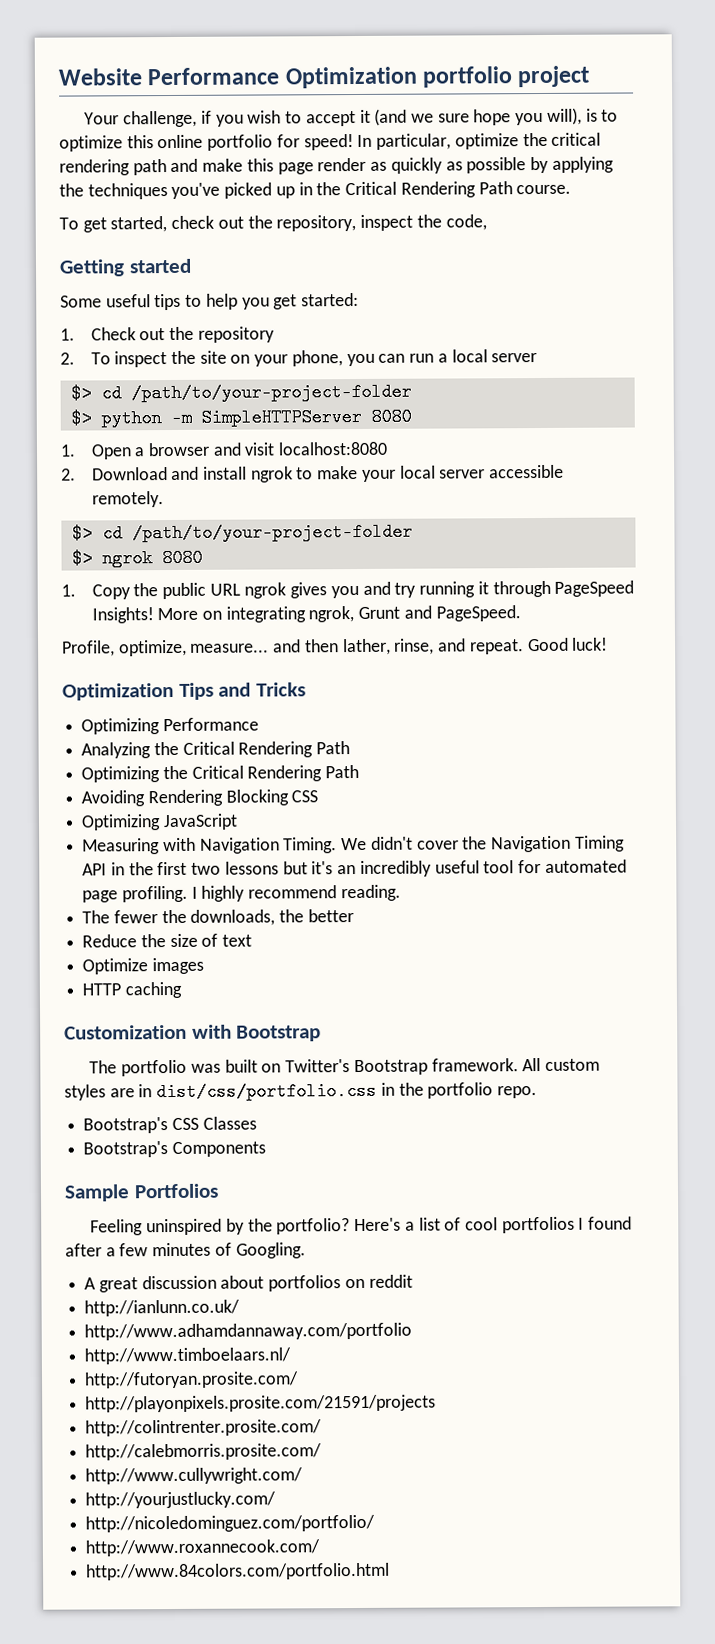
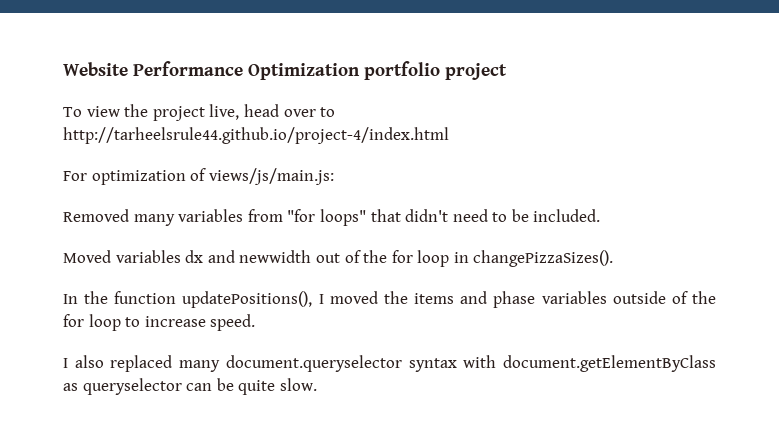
- Your challenge, if you wish to accept it (and we sure hope you will), is to optimize this online portfolio for speed! In particular, optimize the critical rendering path and make this page render as quickly as possible by applying the techniques you've picked up in the Critical Rendering Path course.
- To get started, check out the repository, inspect the code,
- Getting started
- Some useful tips to help you get started:
- 1. Check out the repository
- 2. To inspect the site on your phone, you can run a local server
- $> cd /path/to/your-project-folder
- $> python -m SimpleHTTPServer 8080
- 1. Open a browser and visit localhost:8080
- 2. Download and install ngrok to make your local server accessible remotely.
- $> cd /path/to/your-project-folder
- $> ngrok 8080
- 1. Copy the public URL ngrok gives you and try running it through PageSpeed Insights! More on integrating ngrok, Grunt and PageSpeed.
- Profile, optimize, measure... and then lather, rinse, and repeat. Good luck!
- Optimization Tips and Tricks
- Optimizing Performance
- Analyzing the Critical Rendering Path
- Optimizing the Critical Rendering Path
- Avoiding Rendering Blocking CSS
- Optimizing JavaScript
- Measuring with Navigation Timing. We didn't cover the Navigation Timing API in the first two lessons but it's an incredibly useful tool for automated page profiling. I highly recommend reading.
- The fewer the downloads, the better
- Reduce the size of text
- Optimize images
- HTTP caching
- Customization with Bootstrap
- The portfolio was built on Twitter's Bootstrap framework. All custom styles are in dist/css/portfolio.css in the portfolio repo.
- Bootstrap's CSS Classes
- Bootstrap's Components
- Sample Portfolios
- Feeling uninspired by the portfolio? Here's a list of cool portfolios I found after a few minutes of Googling.
- A great discussion about portfolios on reddit
- http://ianlunn.co.uk/
- http://www.adhamdannaway.com/portfolio
- http://www.timboelaars.nl/
- http://futoryan.prosite.com/
- http://playonpixels.prosite.com/21591/projects
- http://colintrenter.prosite.com/
- http://calebmorris.prosite.com/
- http://www.cullywright.com/
- http://yourjustlucky.com/
- http://nicoledominguez.com/portfolio/
- http://www.roxannecook.com/
- http://www.84colors.com/portfolio.html
+ To view the project live, head over to http://tarheelsrule44.github.io/project-4/index.html
+ For optimization of views/js/main.js:
+ Removed many variables from "for loops" that didn't need to be included.
+ Moved variables dx and newwidth out of the for loop in changePizzaSizes().
+ In the function updatePositions(), I moved the items and phase variables outside of the for loop to increase speed.
+ I also replaced many document.queryselector syntax with document.getElementByClass as queryselector can be quite slow.

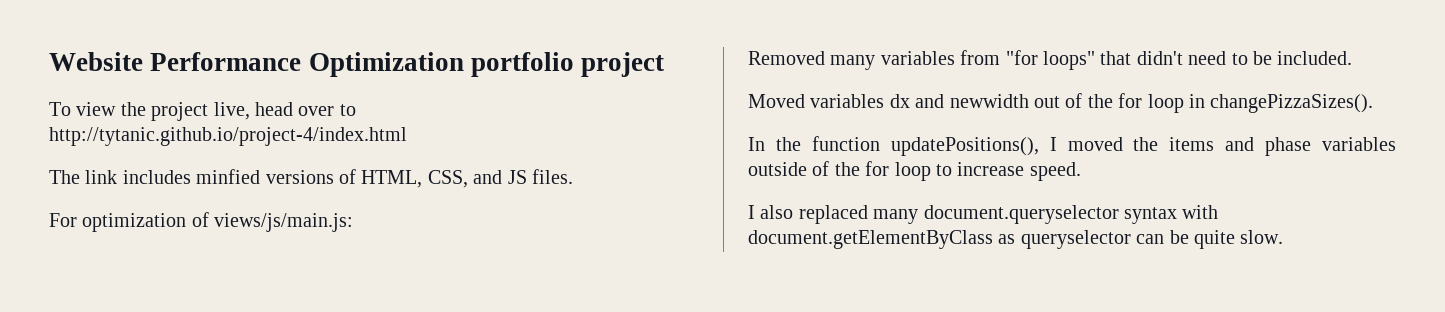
- To view the project live, head over to http://tarheelsrule44.github.io/project-4/index.html
+ To view the project live, head over to http://tytanic.github.io/project-4/index.html
+ The link includes minfied versions of HTML, CSS, and JS files.

